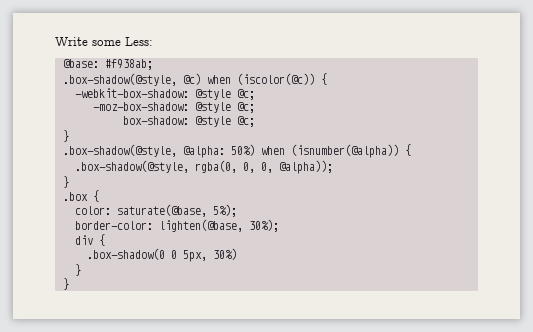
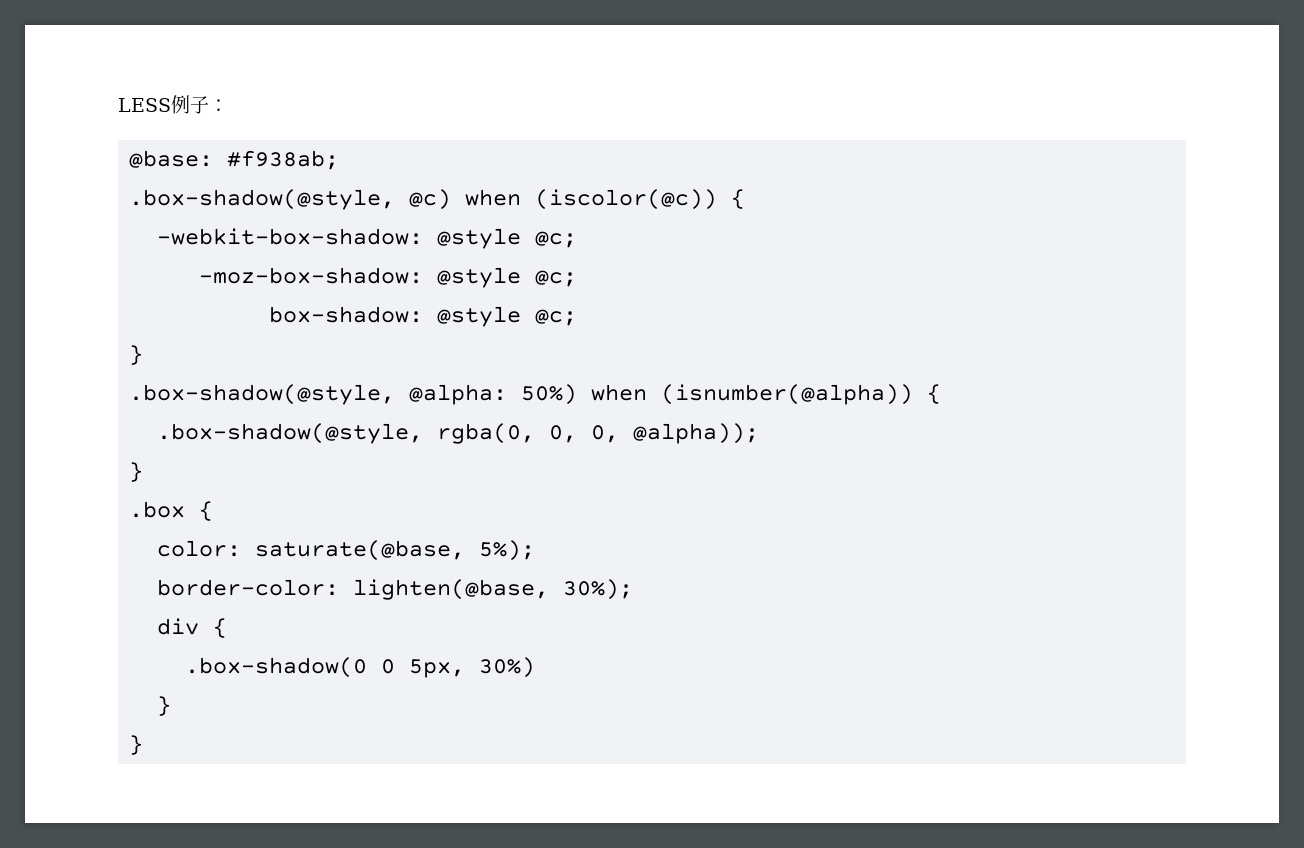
- Write some Less:
+ LESS例子：

